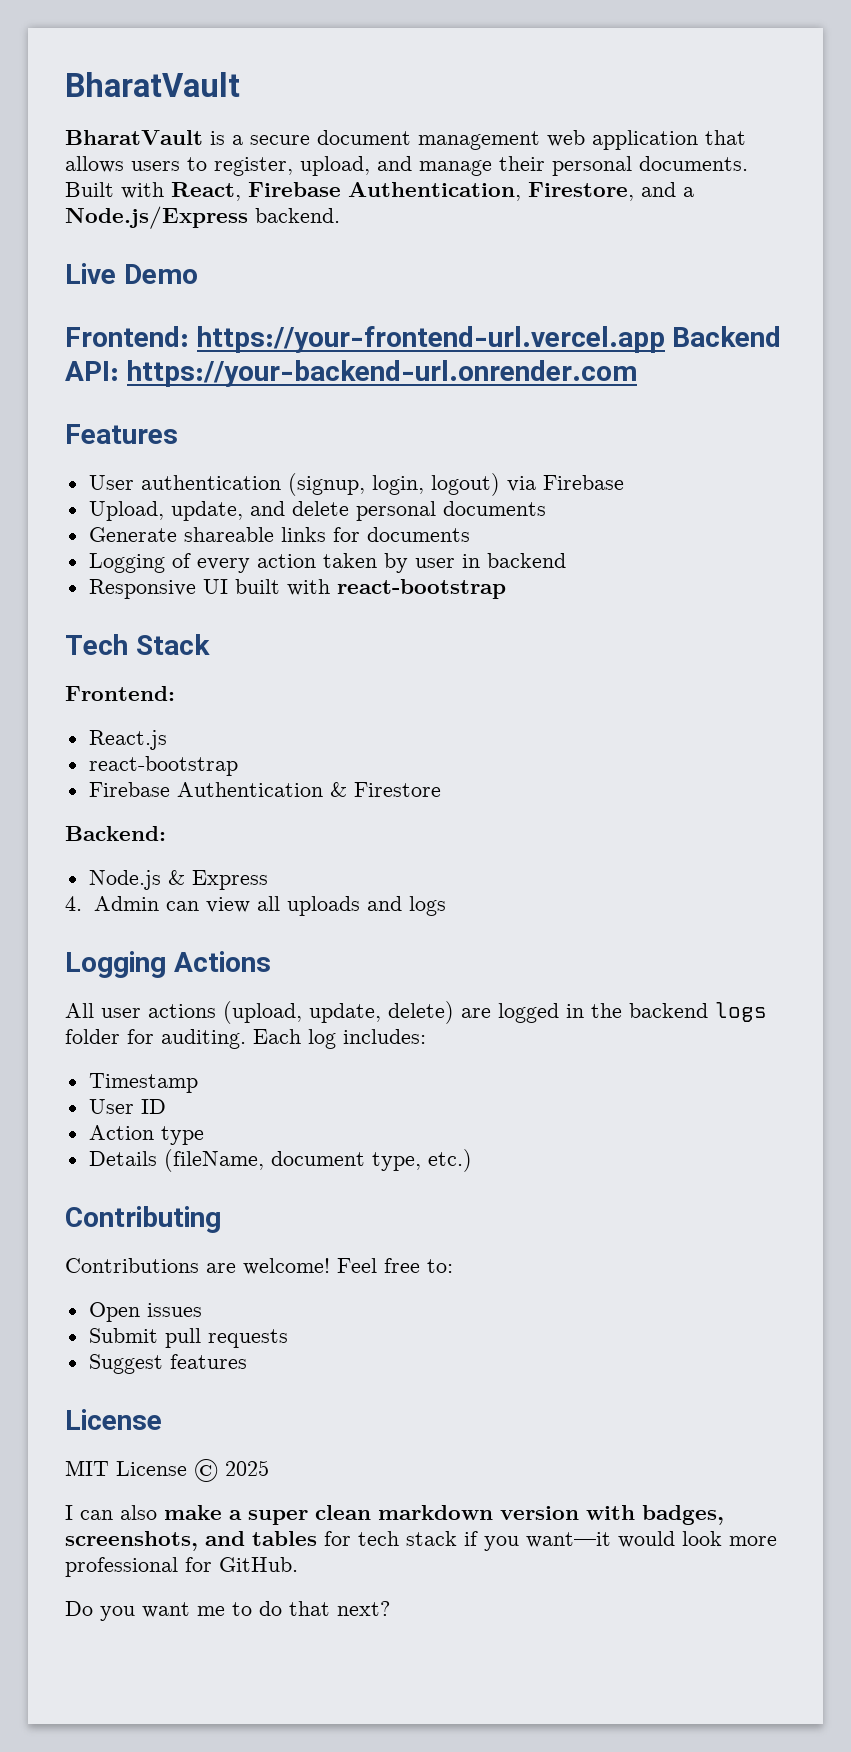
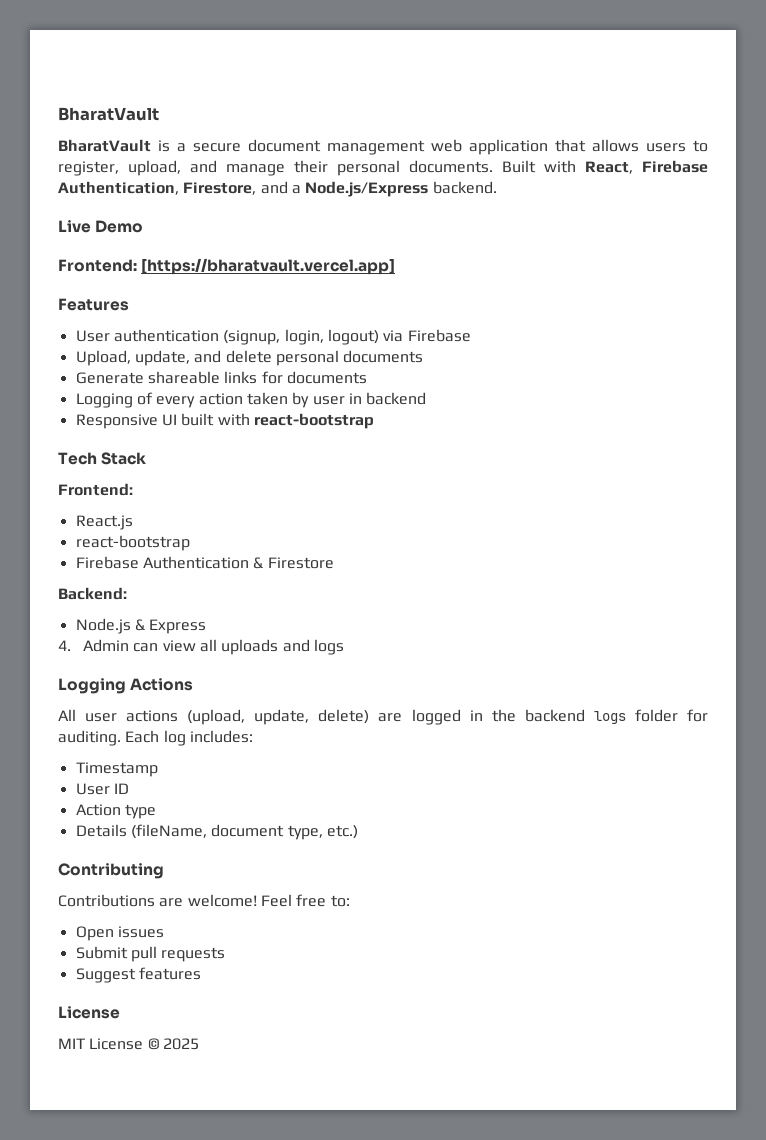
- Frontend: https://your-frontend-url.vercel.app Backend API: https://your-backend-url.onrender.com
+ Frontend: [https://bharatvault.vercel.app]
- I can also make a super clean markdown version with badges, screenshots, and tables for tech stack if you want—it would look more professional for GitHub.
- Do you want me to do that next?

